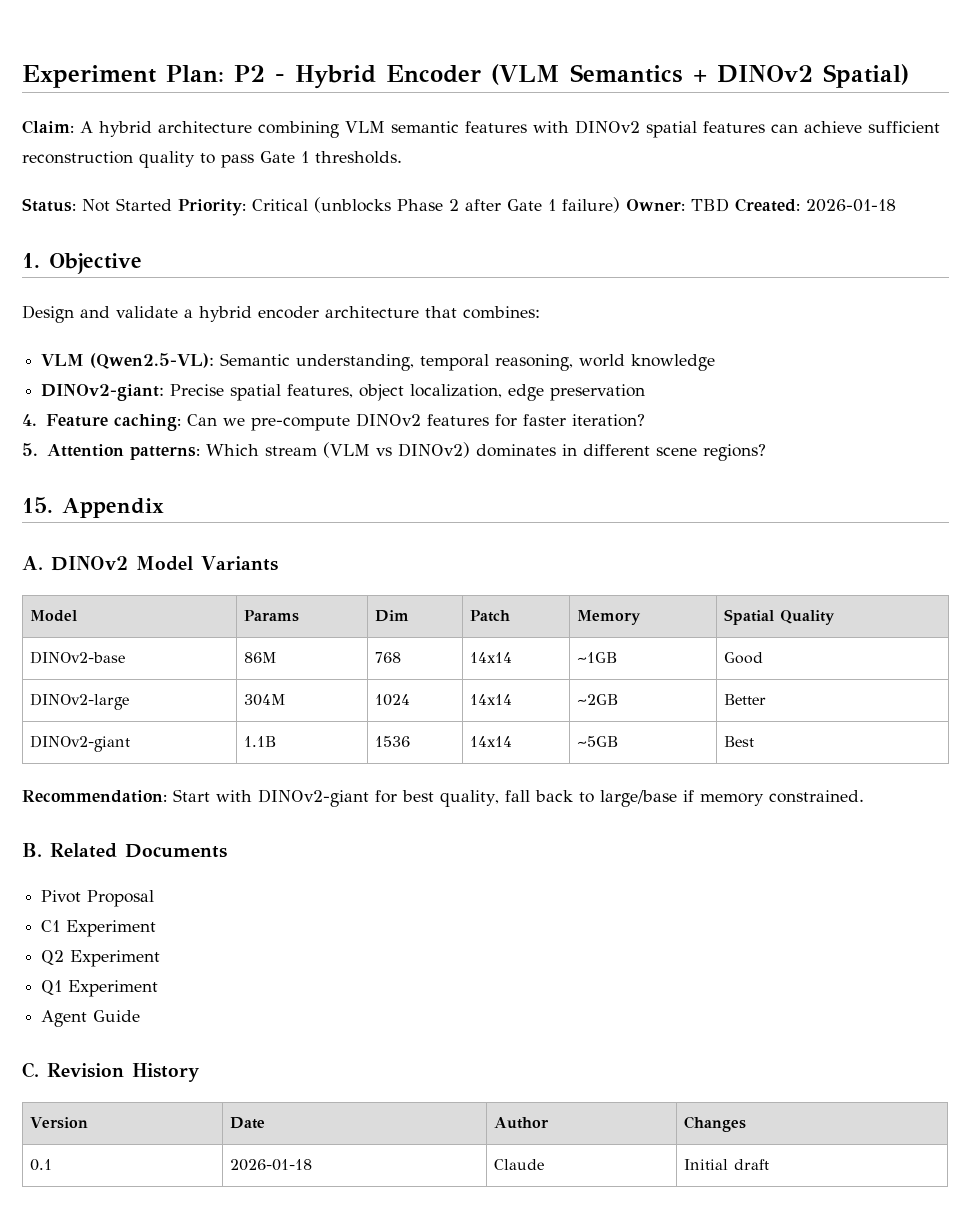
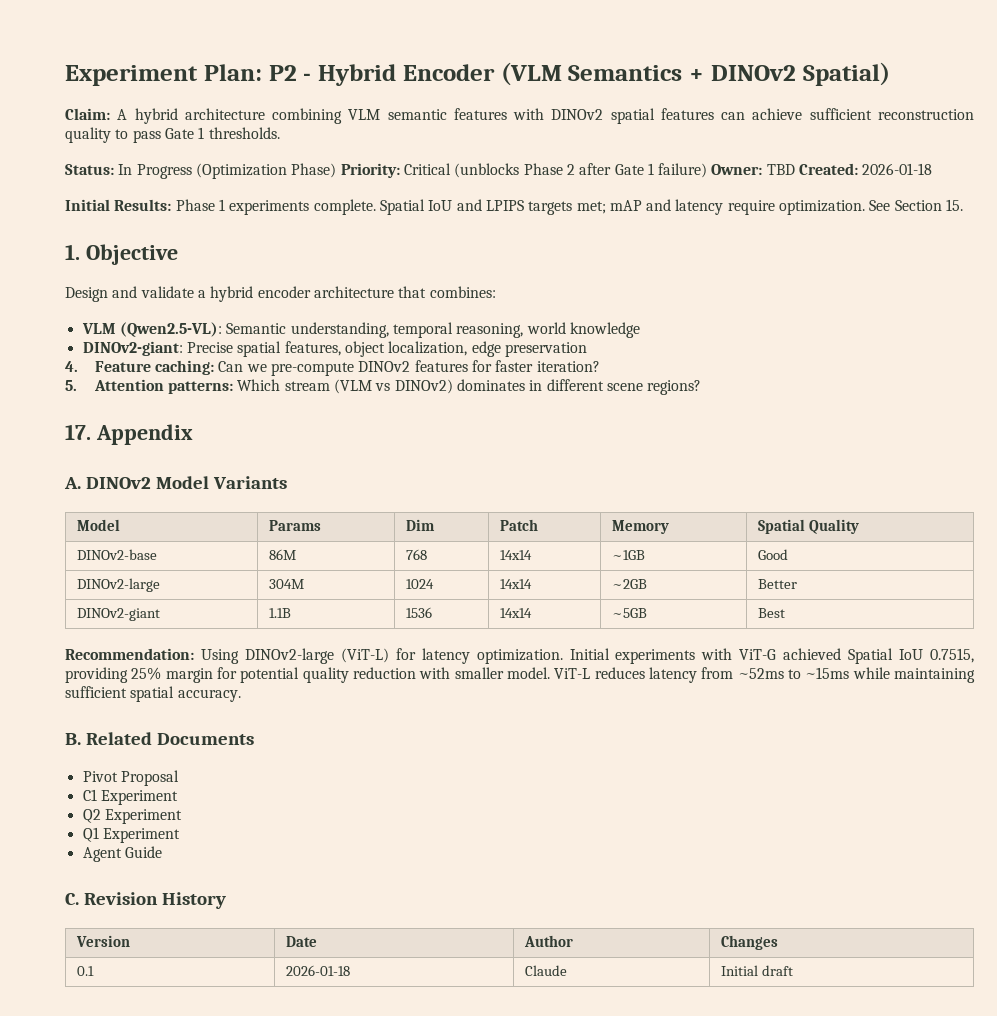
- Status: Not Started Priority: Critical (unblocks Phase 2 after Gate 1 failure) Owner: TBD Created: 2026-01-18
+ Status: In Progress (Optimization Phase) Priority: Critical (unblocks Phase 2 after Gate 1 failure) Owner: TBD Created: 2026-01-18
+ Initial Results: Phase 1 experiments complete. Spatial IoU and LPIPS targets met; mAP and latency require optimization. See Section 15.
- 15. Appendix
+ 17. Appendix
- Recommendation: Start with DINOv2-giant for best quality, fall back to large/base if memory constrained.
+ Recommendation: Using DINOv2-large (ViT-L) for latency optimization. Initial experiments with ViT-G achieved Spatial IoU 0.7515, providing 25% margin for potential quality reduction with smaller model. ViT-L reduces latency from ~52ms to ~15ms while maintaining sufficient spatial accuracy.

